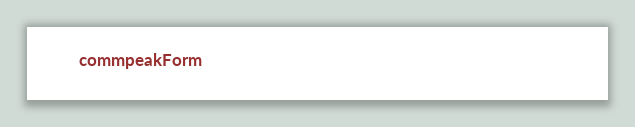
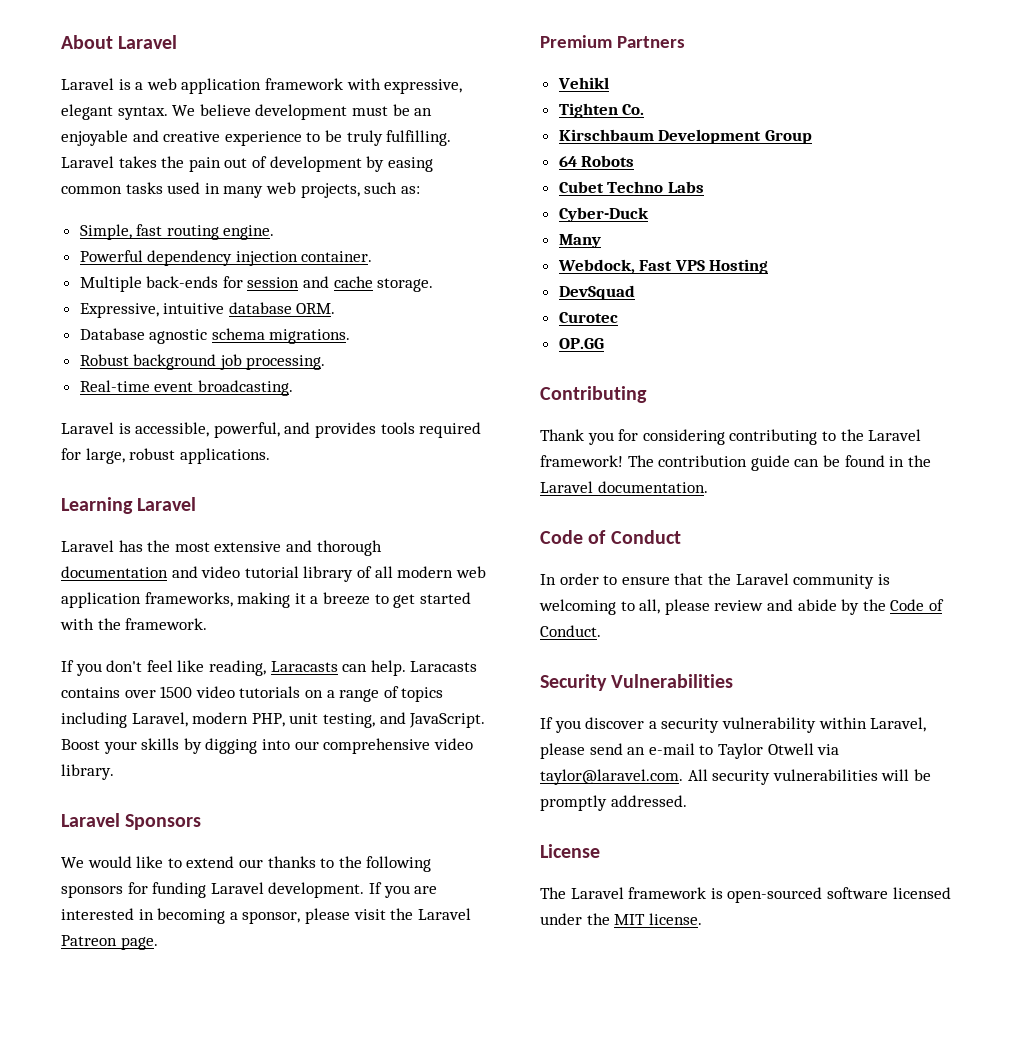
- commpeakForm
+ About Laravel
+ Laravel is a web application framework with expressive, elegant syntax. We believe development must be an enjoyable and creative experience to be truly fulfilling. Laravel takes the pain out of development by easing common tasks used in many web projects, such as:
+ Simple, fast routing engine.
+ Powerful dependency injection container.
+ Multiple back-ends for session and cache storage.
+ Expressive, intuitive database ORM.
+ Database agnostic schema migrations.
+ Robust background job processing.
+ Real-time event broadcasting.
+ Laravel is accessible, powerful, and provides tools required for large, robust applications.
+ Learning Laravel
+ Laravel has the most extensive and thorough documentation and video tutorial library of all modern web application frameworks, making it a breeze to get started with the framework.
+ If you don't feel like reading, Laracasts can help. Laracasts contains over 1500 video tutorials on a range of topics including Laravel, modern PHP, unit testing, and JavaScript. Boost your skills by digging into our comprehensive video library.
+ Laravel Sponsors
+ We would like to extend our thanks to the following sponsors for funding Laravel development. If you are interested in becoming a sponsor, please visit the Laravel Patreon page.
+ Premium Partners
+ Vehikl
+ Tighten Co.
+ Kirschbaum Development Group
+ 64 Robots
+ Cubet Techno Labs
+ Cyber-Duck
+ Many
+ Webdock, Fast VPS Hosting
+ DevSquad
+ Curotec
+ OP.GG
+ Contributing
+ Thank you for considering contributing to the Laravel framework! The contribution guide can be found in the Laravel documentation.
+ Code of Conduct
+ In order to ensure that the Laravel community is welcoming to all, please review and abide by the Code of Conduct.
+ Security Vulnerabilities
+ If you discover a security vulnerability within Laravel, please send an e-mail to Taylor Otwell via taylor@laravel.com. All security vulnerabilities will be promptly addressed.
+ License
+ The Laravel framework is open-sourced software licensed under the MIT license.

